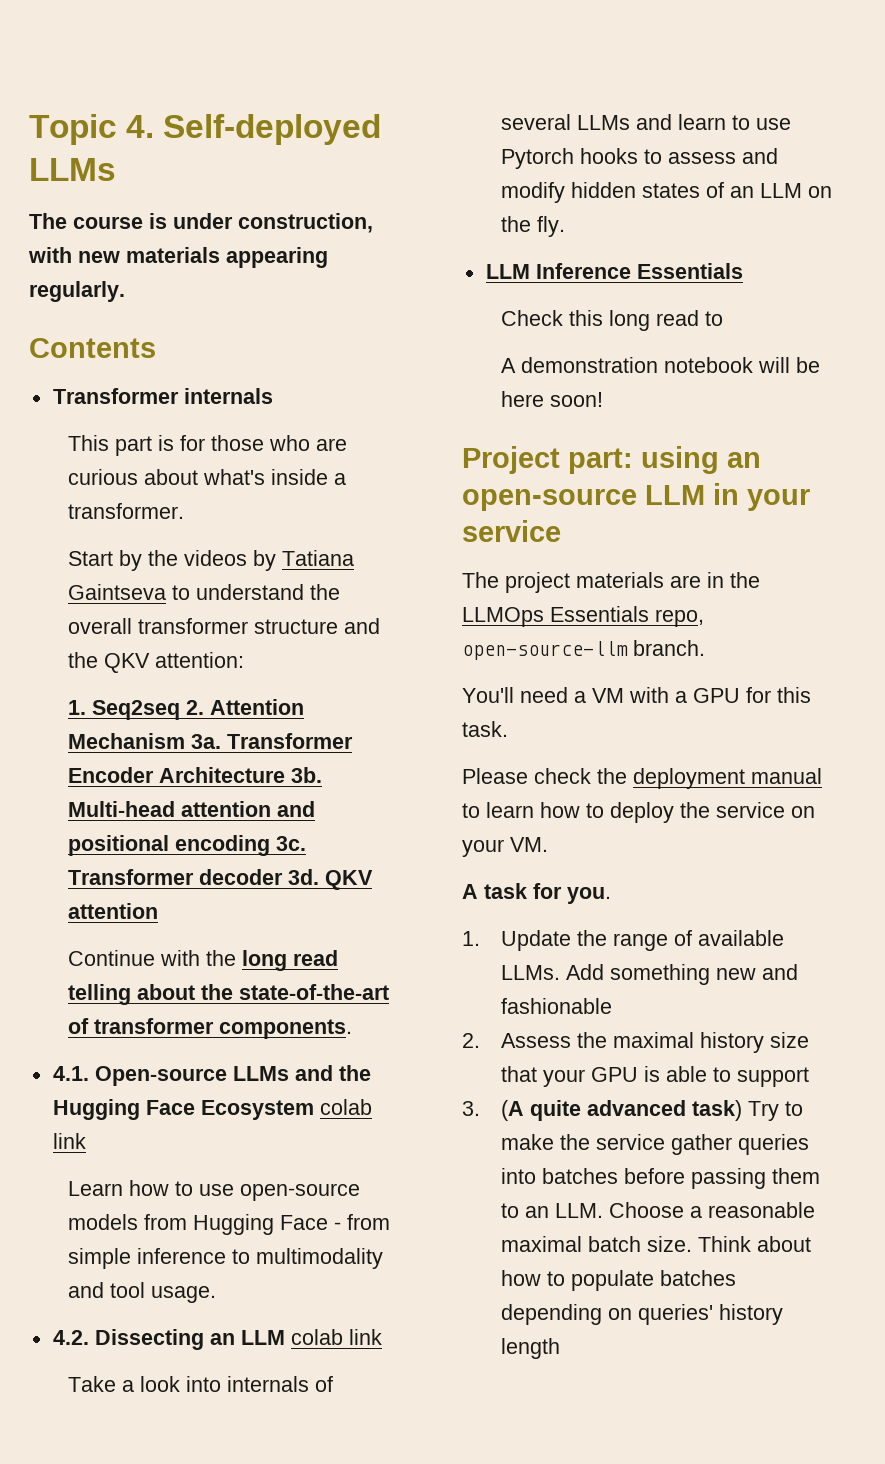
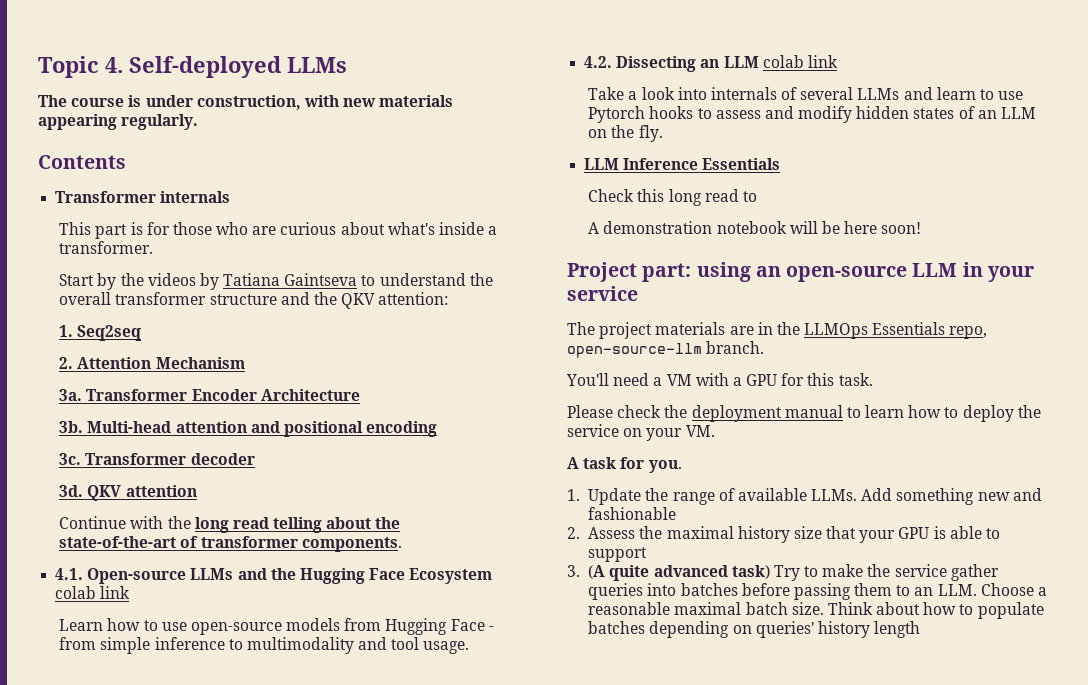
- 1. Seq2seq 2. Attention Mechanism 3a.
+ 1. Seq2seq
+ 2. Attention Mechanism
+ 3a.
- Transformer Encoder Architecture 3b.
+ Transformer Encoder Architecture
+ 3b.
- Multi-head attention and positional encoding 3c.
+ Multi-head attention and positional encoding
+ 3c.
- Transformer decoder 3d.
+ Transformer decoder
+ 3d.

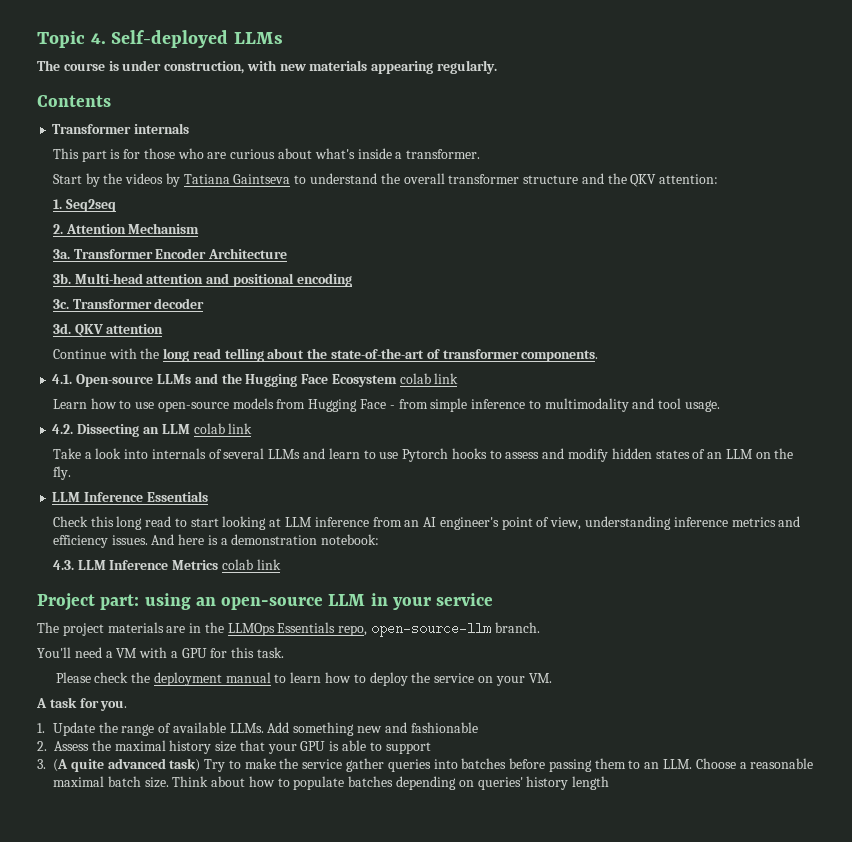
- Check this long read to
- A demonstration notebook will be here soon!
+ Check this long read to start looking at LLM inference from an AI engineer's point of view, understanding inference metrics and efficiency issues. And here is a demonstration notebook:
+ 4.3. LLM Inference Metrics colab link

